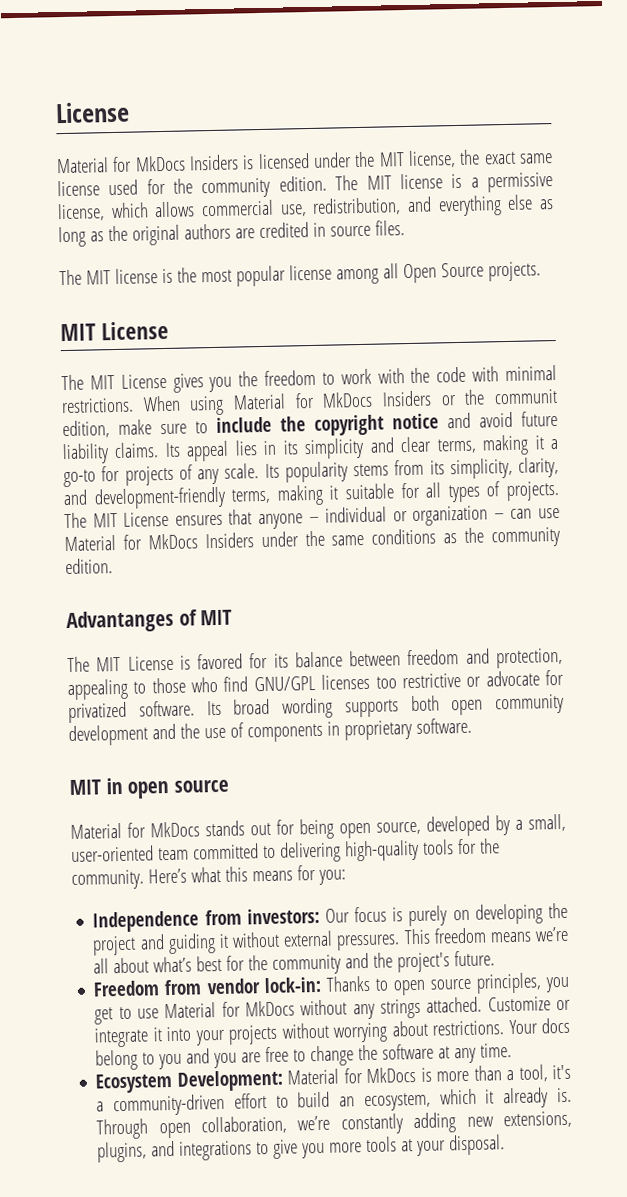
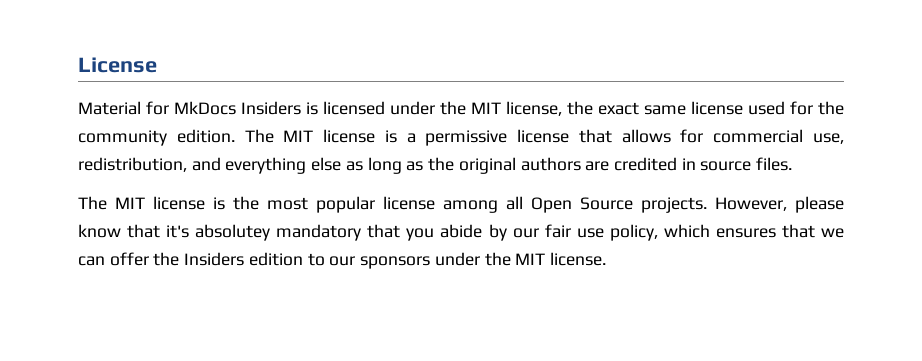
- The MIT license is a permissive license, which allows commercial use, redistribution, and everything else as long as the original authors are credited in source files.
+ The MIT license is a permissive license that allows for commercial use, redistribution, and everything else as long as the original authors are credited in source files.
- The MIT license is the most popular license among all Open Source projects.
- MIT License
- The MIT License gives you the freedom to work with the code with minimal restrictions. When using Material for MkDocs Insiders or the communit edition, make sure to include the copyright notice and avoid future liability claims. Its appeal lies in its simplicity and clear terms, making it a go-to for projects of any scale. Its popularity stems from its simplicity, clarity, and development-friendly terms, making it suitable for all types of projects. The MIT License ensures that anyone – individual or organization – can use Material for MkDocs Insiders under the same conditions as the community edition.
- Advantanges of MIT
- The MIT License is favored for its balance between freedom and protection, appealing to those who find GNU/GPL licenses too restrictive or advocate for privatized software. Its broad wording supports both open community development and the use of components in proprietary software.
- MIT in open source
- Material for MkDocs stands out for being open source, developed by a small, user-oriented team committed to delivering high-quality tools for the community. Here’s what this means for you:
- Independence from investors: Our focus is purely on developing the project and guiding it without external pressures. This freedom means we’re all about what’s best for the community and the project's future.
- Freedom from vendor lock-in: Thanks to open source principles, you get to use Material for MkDocs without any strings attached. Customize or integrate it into your projects without worrying about restrictions. Your docs belong to you and you are free to change the software at any time.
- Ecosystem Development: Material for MkDocs is more than a tool, it's a community-driven effort to build an ecosystem, which it already is. Through open collaboration, we’re constantly adding new extensions, plugins, and integrations to give you more tools at your disposal.
+ The MIT license is the most popular license among all Open Source projects. However, please know that it's absolutey mandatory that you abide by our fair use policy, which ensures that we can offer the Insiders edition to our sponsors under the MIT license.

